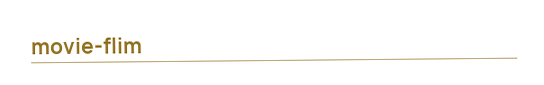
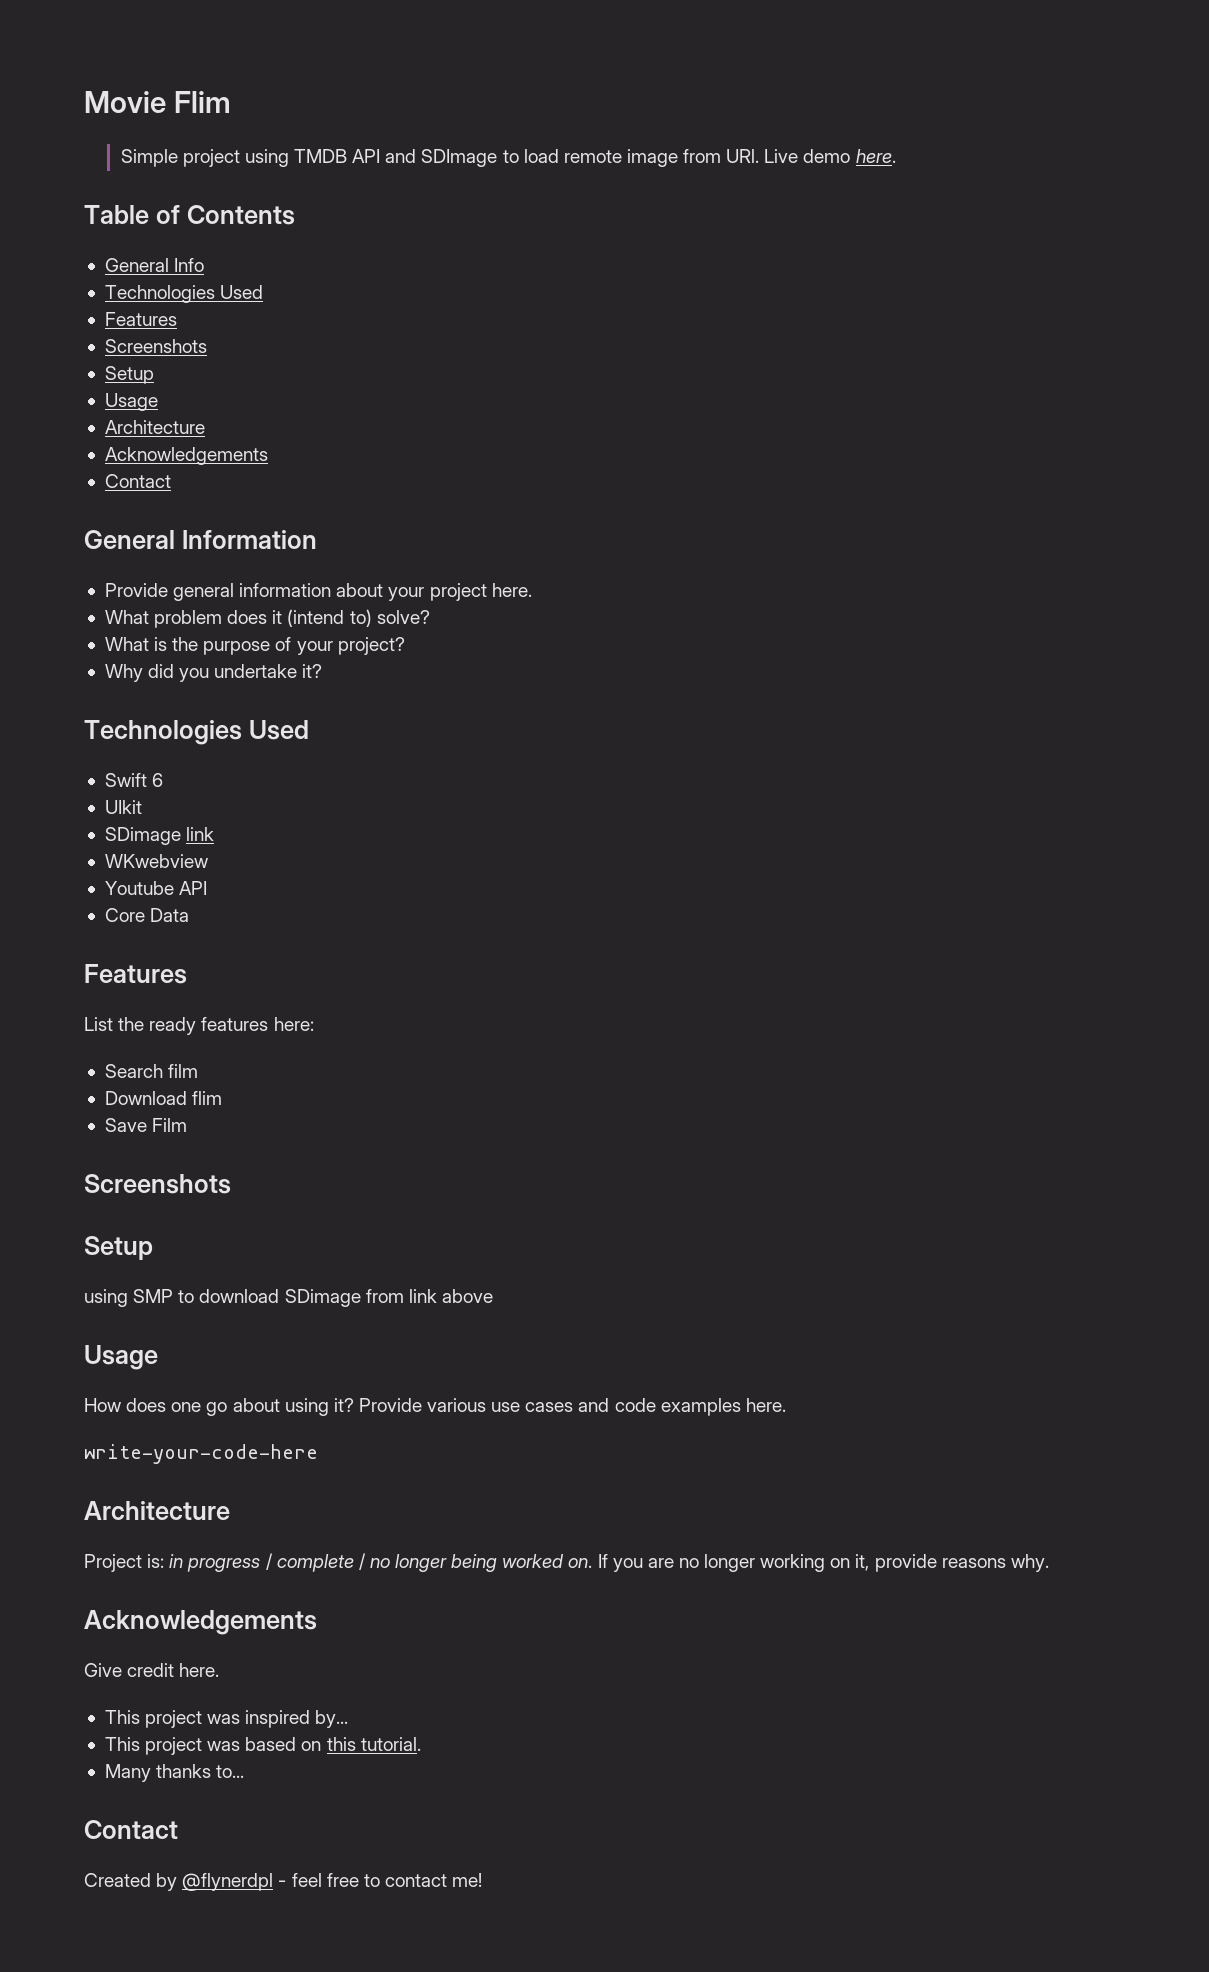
- movie-flim
+ Movie Flim
+ Simple project using TMDB API and SDImage to load remote image from URl. Live demo here.
+ Table of Contents
+ General Info
+ Technologies Used
+ Features
+ Screenshots
+ Setup
+ Usage
+ Architecture
+ Acknowledgements
+ Contact
+ General Information
+ Provide general information about your project here.
+ What problem does it (intend to) solve?
+ What is the purpose of your project?
+ Why did you undertake it?
+ Technologies Used
+ Swift 6
+ UIkit
+ SDimage link
+ WKwebview
+ Youtube API
+ Core Data
+ Features
+ List the ready features here:
+ Search film
+ Download flim
+ Save Film
+ Screenshots
+ Setup
+ using SMP to download SDimage from link above
+ Usage
+ How does one go about using it? Provide various use cases and code examples here.
+ write-your-code-here
+ Architecture
+ Project is: in progress / complete / no longer being worked on. If you are no longer working on it, provide reasons why.
+ Acknowledgements
+ Give credit here.
+ This project was inspired by...
+ This project was based on this tutorial.
+ Many thanks to...
+ Contact
+ Created by @flynerdpl - feel free to contact me!

